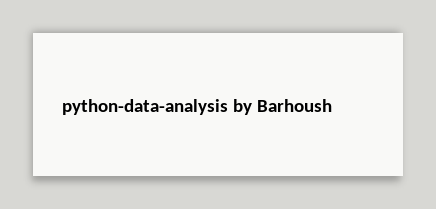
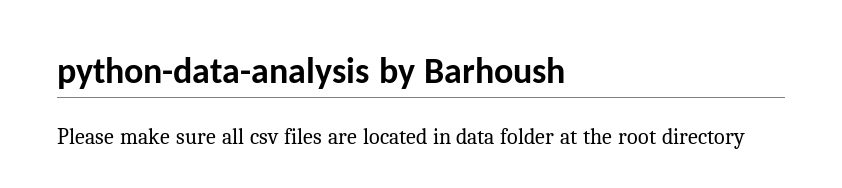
+ Please make sure all csv files are located in data folder at the root directory

